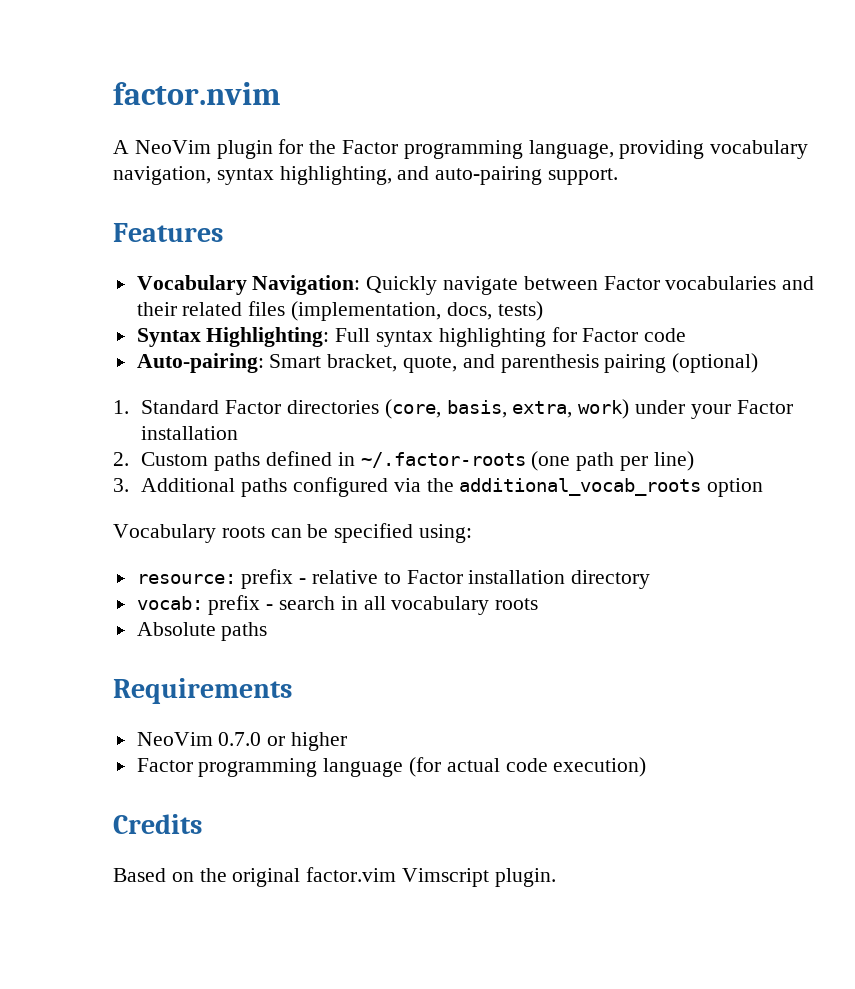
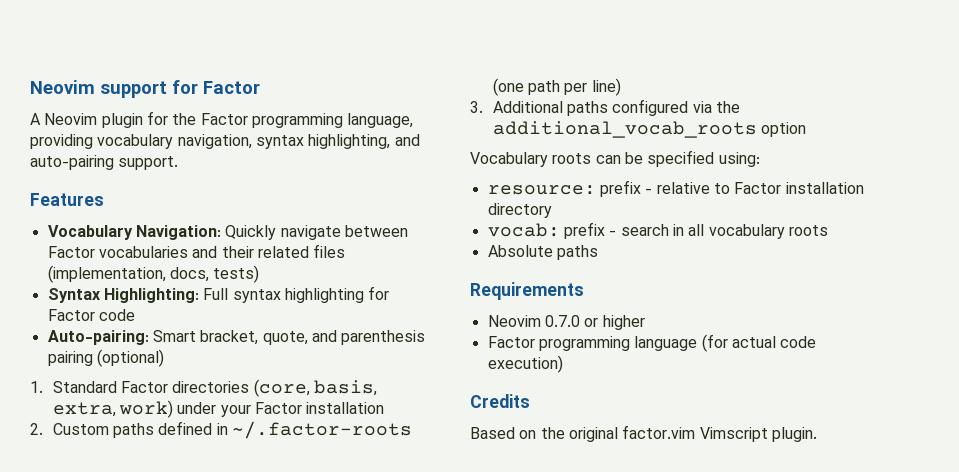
- factor.nvim
+ Neovim support for Factor
- A NeoVim plugin for the Factor programming language, providing vocabulary navigation, syntax highlighting, and auto-pairing support.
+ A Neovim plugin for the Factor programming language, providing vocabulary navigation, syntax highlighting, and auto-pairing support.
- NeoVim 0.7.0 or higher
+ Neovim 0.7.0 or higher

